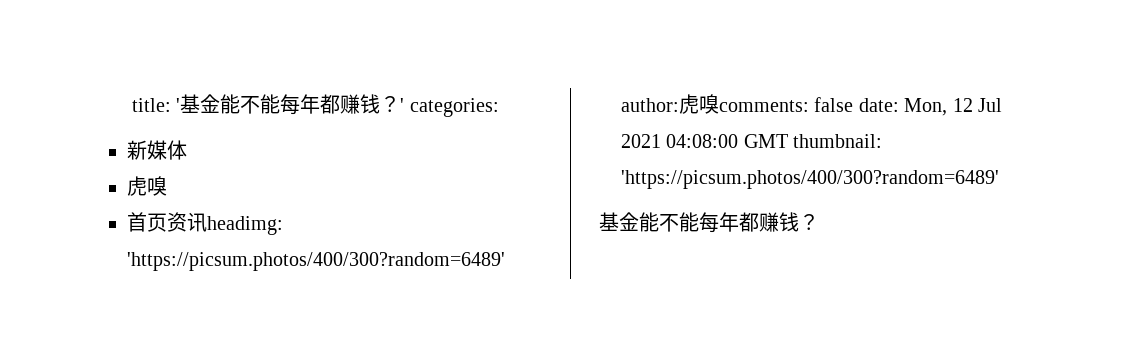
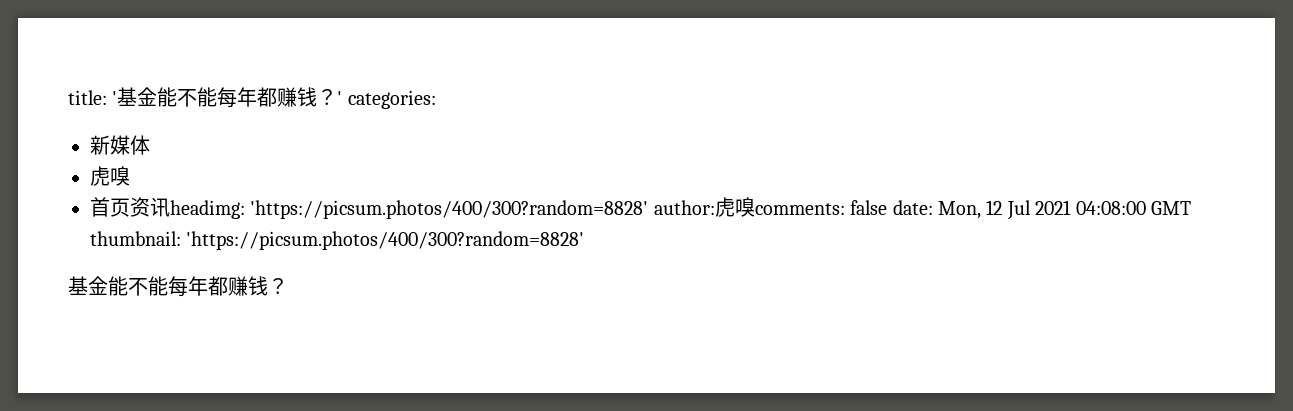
- 首页资讯headimg: 'https://picsum.photos/400/300?random=6489' author:虎嗅comments: false date: Mon, 12 Jul 2021 04:08:00 GMT thumbnail: 'https://picsum.photos/400/300?random=6489'
+ 首页资讯headimg: 'https://picsum.photos/400/300?random=8828' author:虎嗅comments: false date: Mon, 12 Jul 2021 04:08:00 GMT thumbnail: 'https://picsum.photos/400/300?random=8828'

